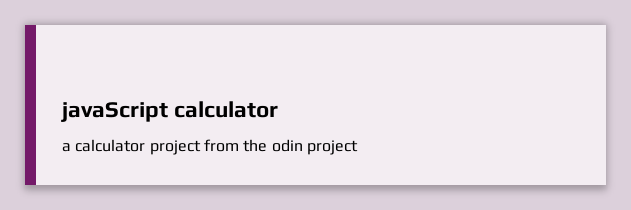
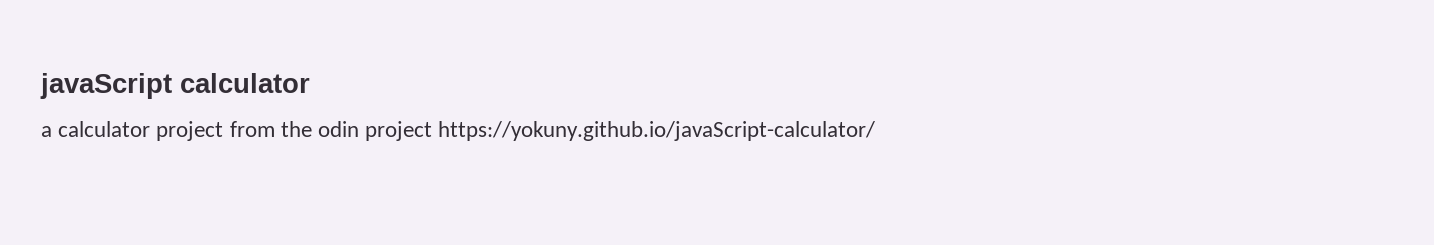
- a calculator project from the odin project
+ a calculator project from the odin project https://yokuny.github.io/javaScript-calculator/

